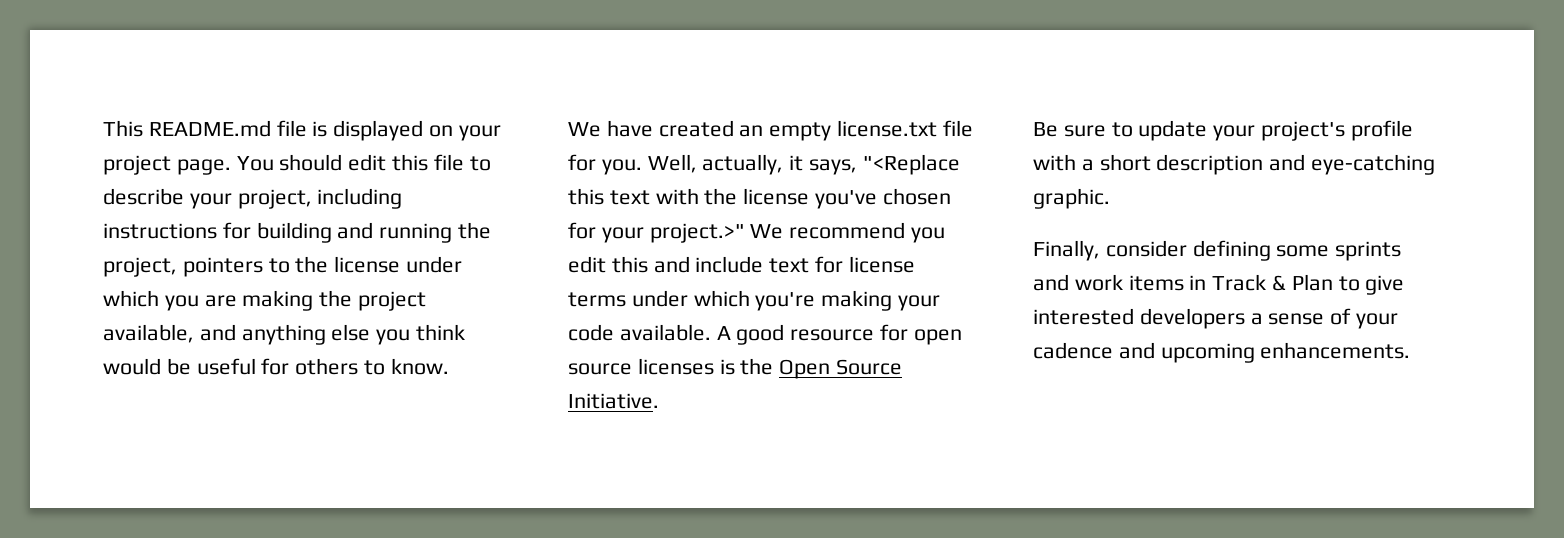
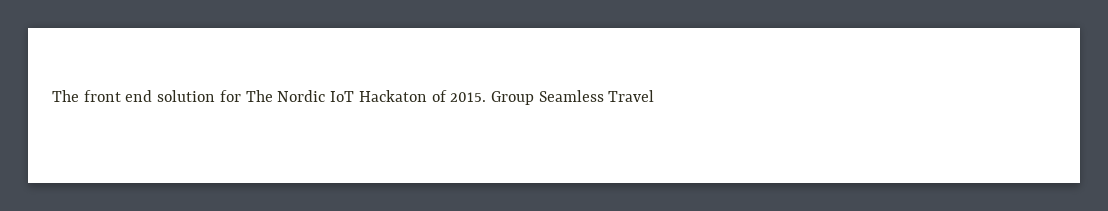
- This README.md file is displayed on your project page. You should edit this file to describe your project, including instructions for building and running the project, pointers to the license under which you are making the project available, and anything else you think would be useful for others to know.
- We have created an empty license.txt file for you. Well, actually, it says, "<Replace this text with the license you've chosen for your project.>" We recommend you edit this and include text for license terms under which you're making your code available. A good resource for open source licenses is the Open Source Initiative.
- Be sure to update your project's profile with a short description and eye-catching graphic.
- Finally, consider defining some sprints and work items in Track & Plan to give interested developers a sense of your cadence and upcoming enhancements.
+ The front end solution for The Nordic IoT Hackaton of 2015. Group Seamless Travel

